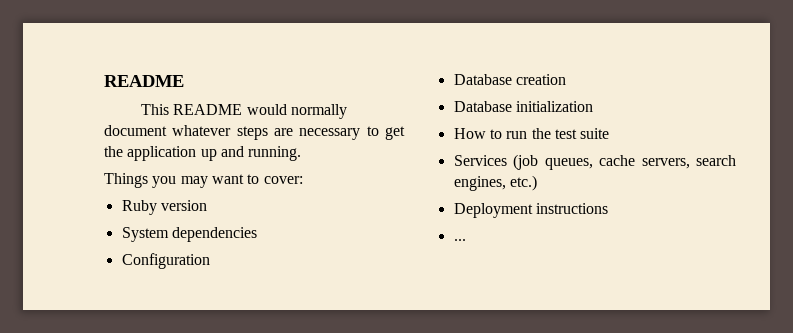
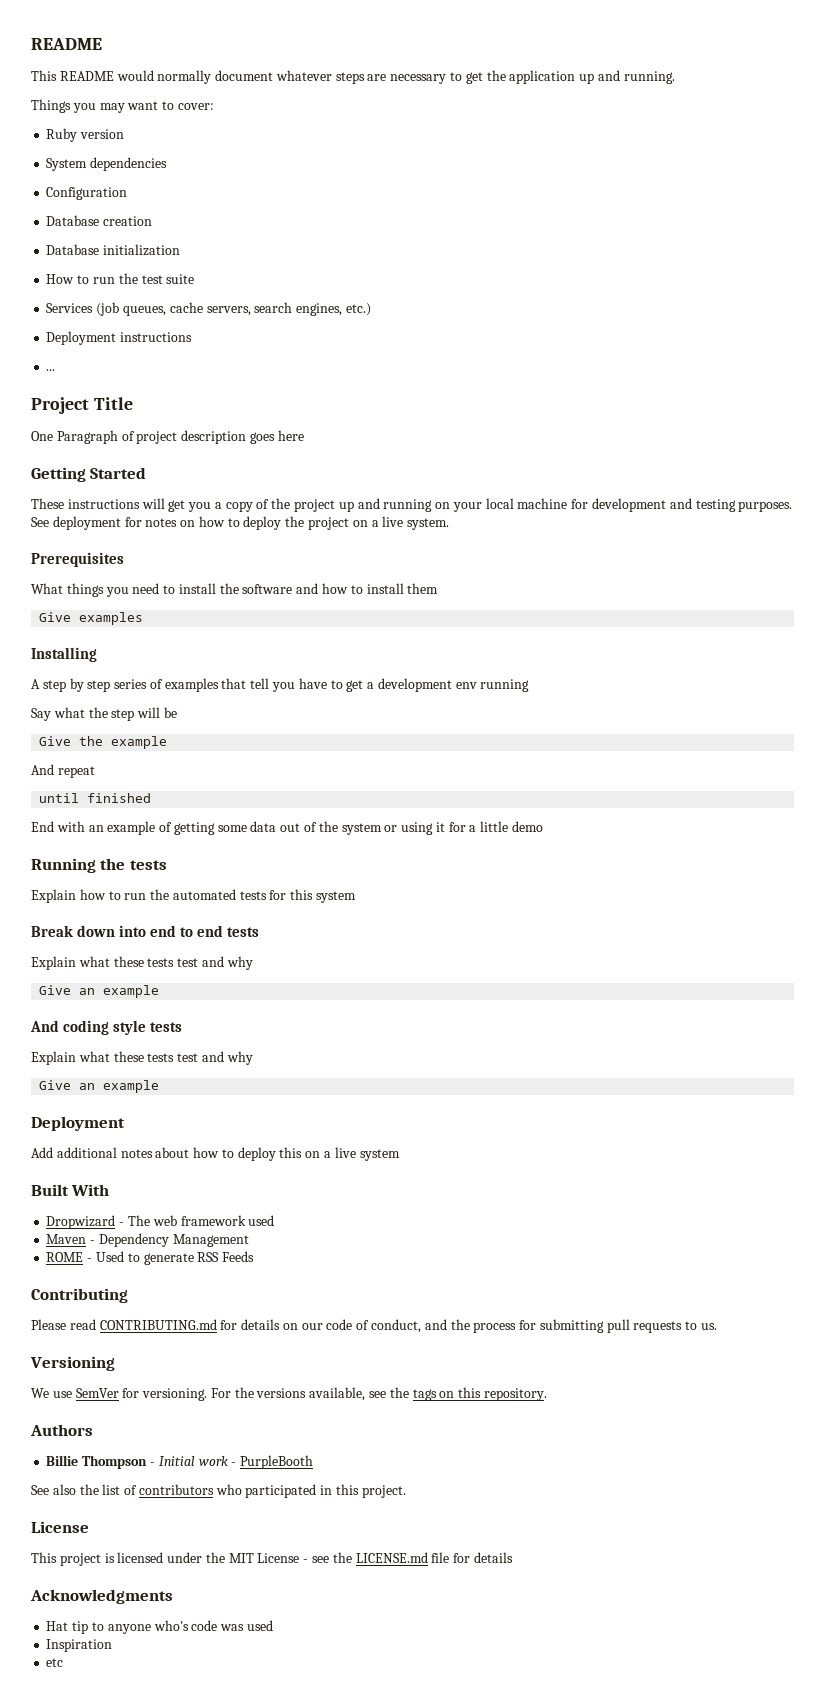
+ Project Title
+ One Paragraph of project description goes here
+ Getting Started
+ These instructions will get you a copy of the project up and running on your local machine for development and testing purposes. See deployment for notes on how to deploy the project on a live system.
+ Prerequisites
+ What things you need to install the software and how to install them
+ Give examples
+ Installing
+ A step by step series of examples that tell you have to get a development env running
+ Say what the step will be
+ Give the example
+ And repeat
+ until finished
+ End with an example of getting some data out of the system or using it for a little demo
+ Running the tests
+ Explain how to run the automated tests for this system
+ Break down into end to end tests
+ Explain what these tests test and why
+ Give an example
+ And coding style tests
+ Explain what these tests test and why
+ Give an example
+ Deployment
+ Add additional notes about how to deploy this on a live system
+ Built With
+ Dropwizard - The web framework used
+ Maven - Dependency Management
+ ROME - Used to generate RSS Feeds
+ Contributing
+ Please read CONTRIBUTING.md for details on our code of conduct, and the process for submitting pull requests to us.
+ Versioning
+ We use SemVer for versioning. For the versions available, see the tags on this repository.
+ Authors
+ Billie Thompson - Initial work - PurpleBooth
+ See also the list of contributors who participated in this project.
+ License
+ This project is licensed under the MIT License - see the LICENSE.md file for details
+ Acknowledgments
+ Hat tip to anyone who's code was used
+ Inspiration
+ etc

